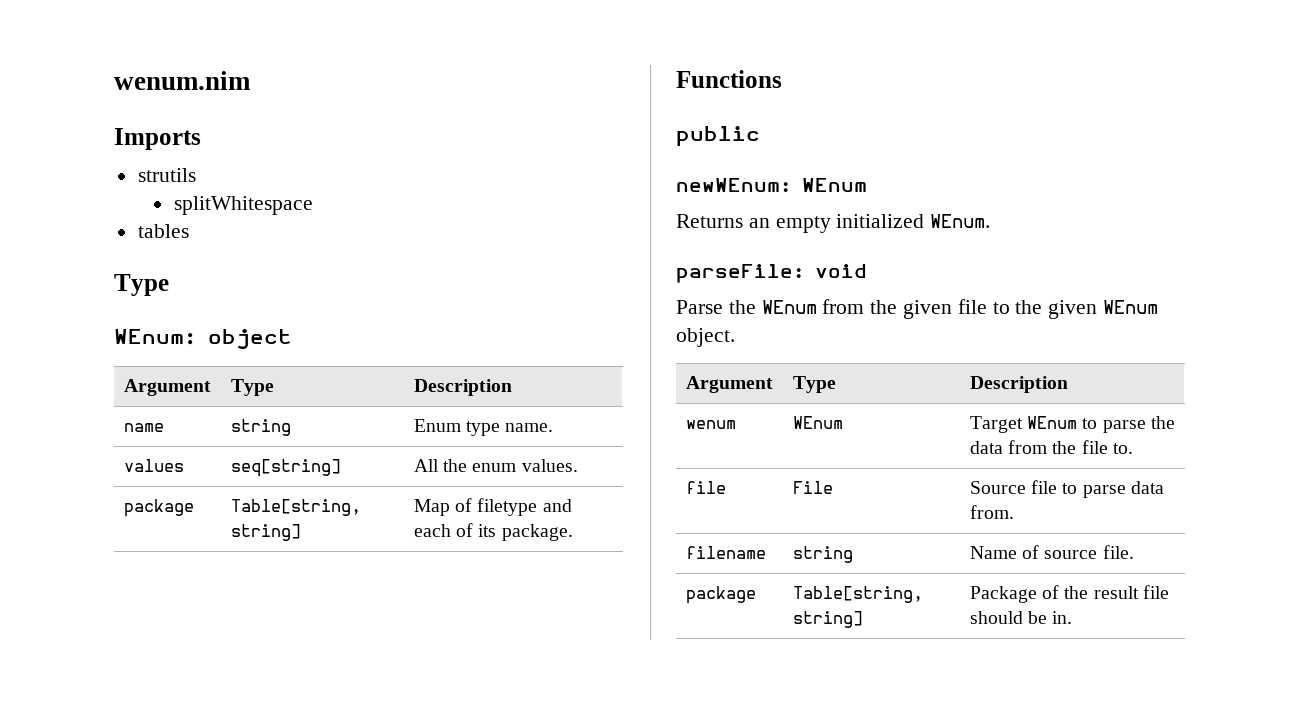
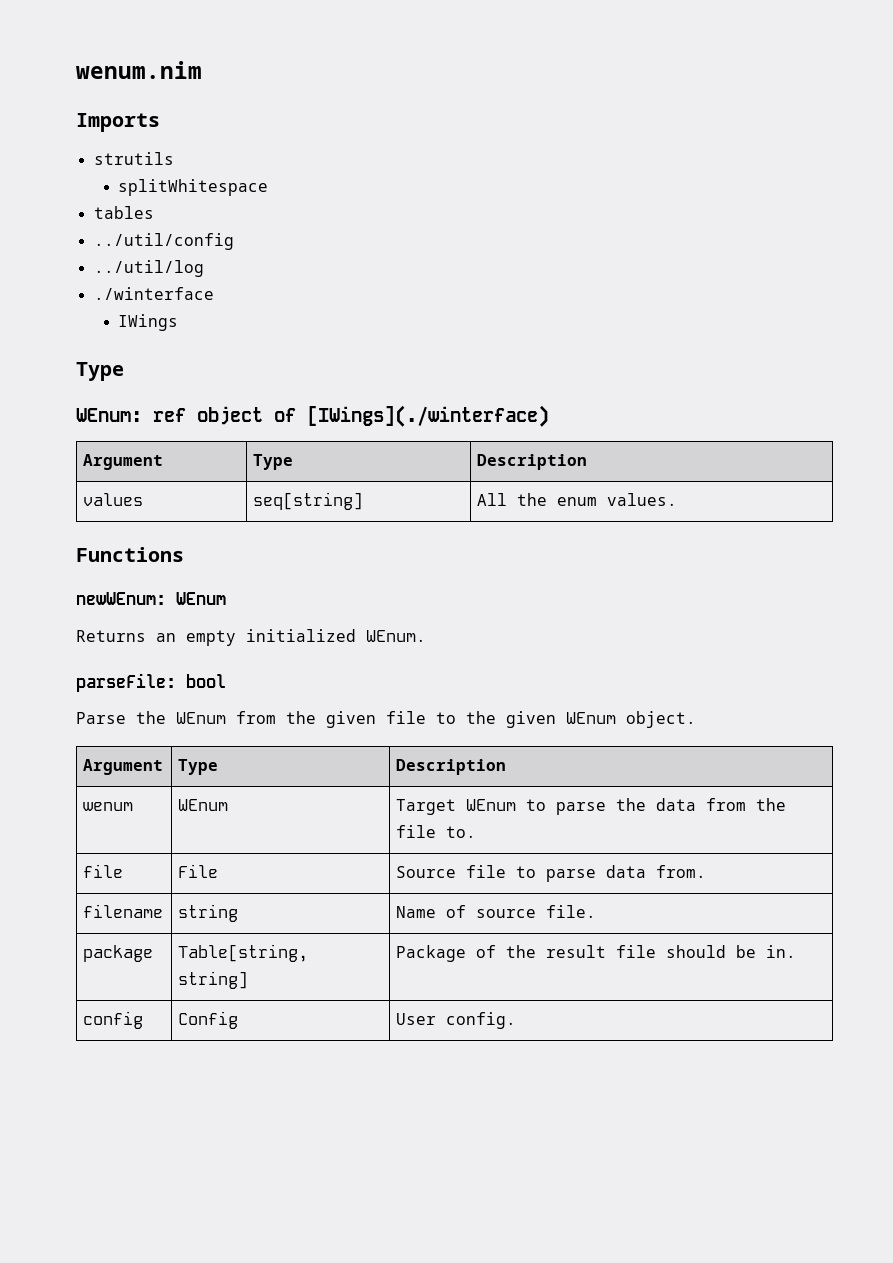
+ ../util/config
+ ../util/log
+ ./winterface
+ IWings
- WEnum: object
+ WEnum: ref object of [IWings](./winterface)
  Argument | Type | Description
- name | string | Enum type name.
- package | Table[string, string] | Map of filetype and each of its package.
- public
- parseFile: void
+ parseFile: bool
+ config | Config | User config.

